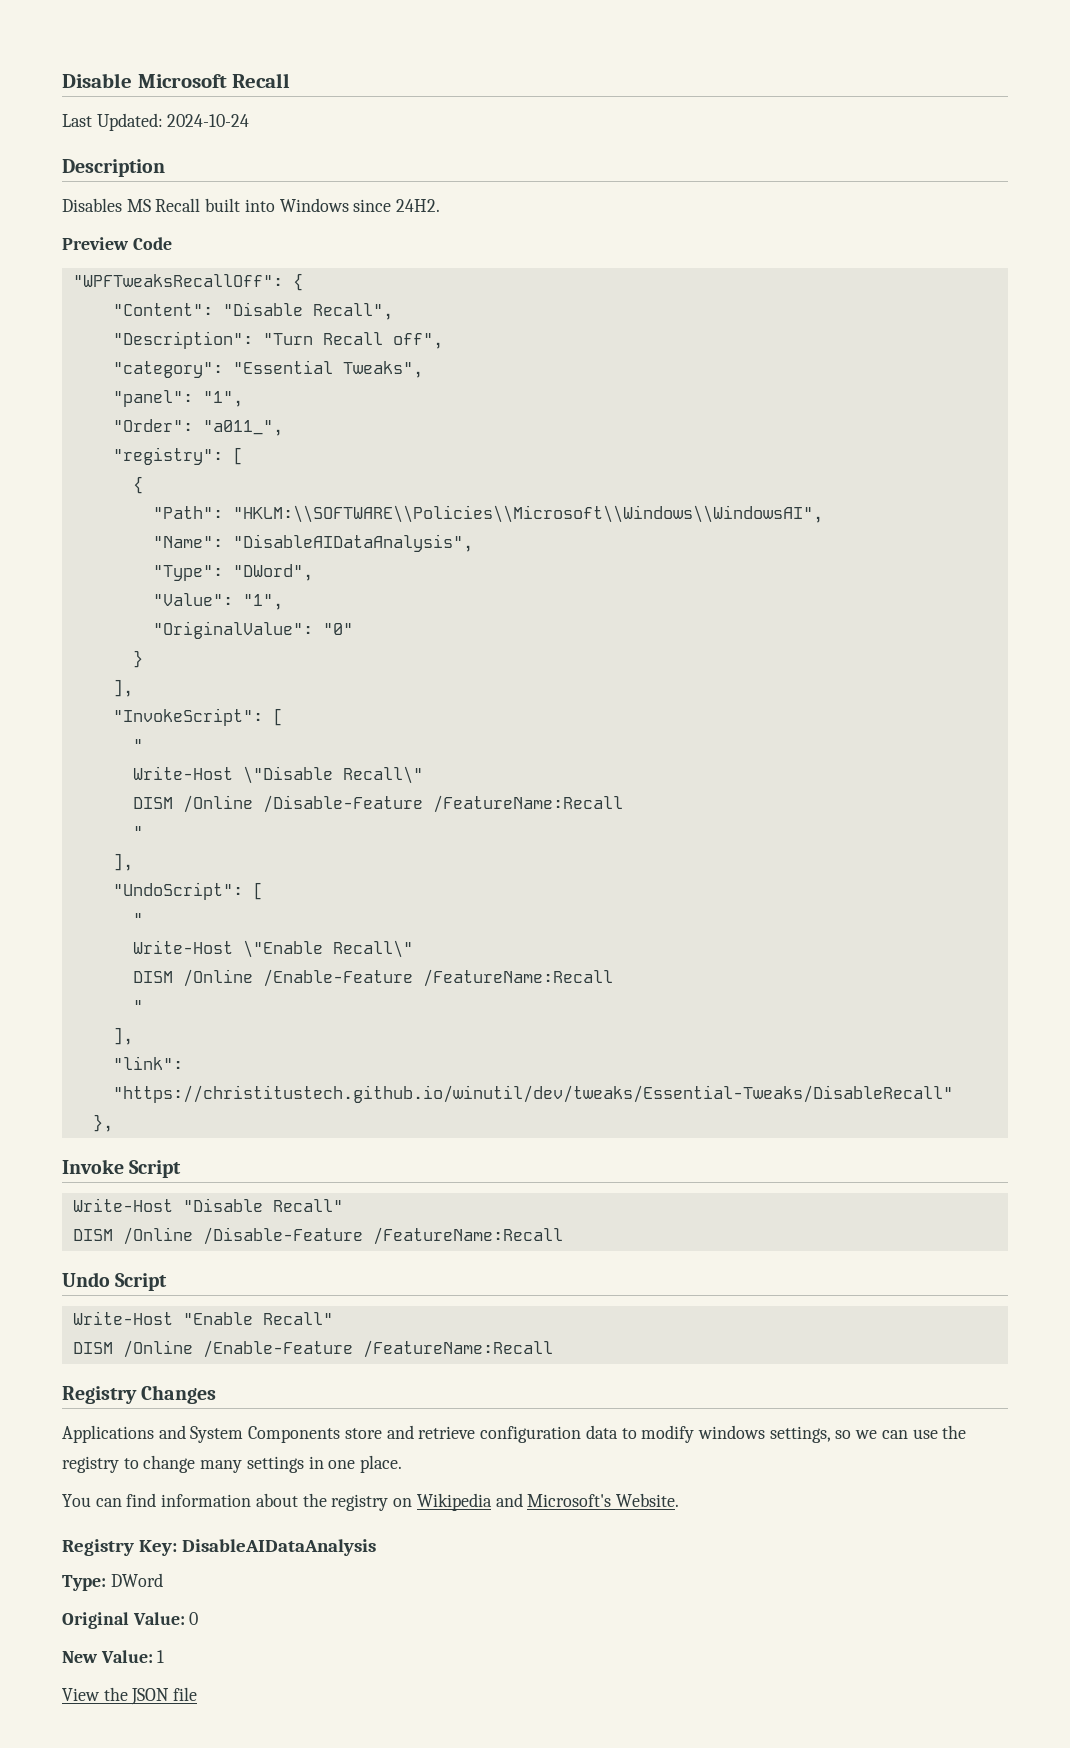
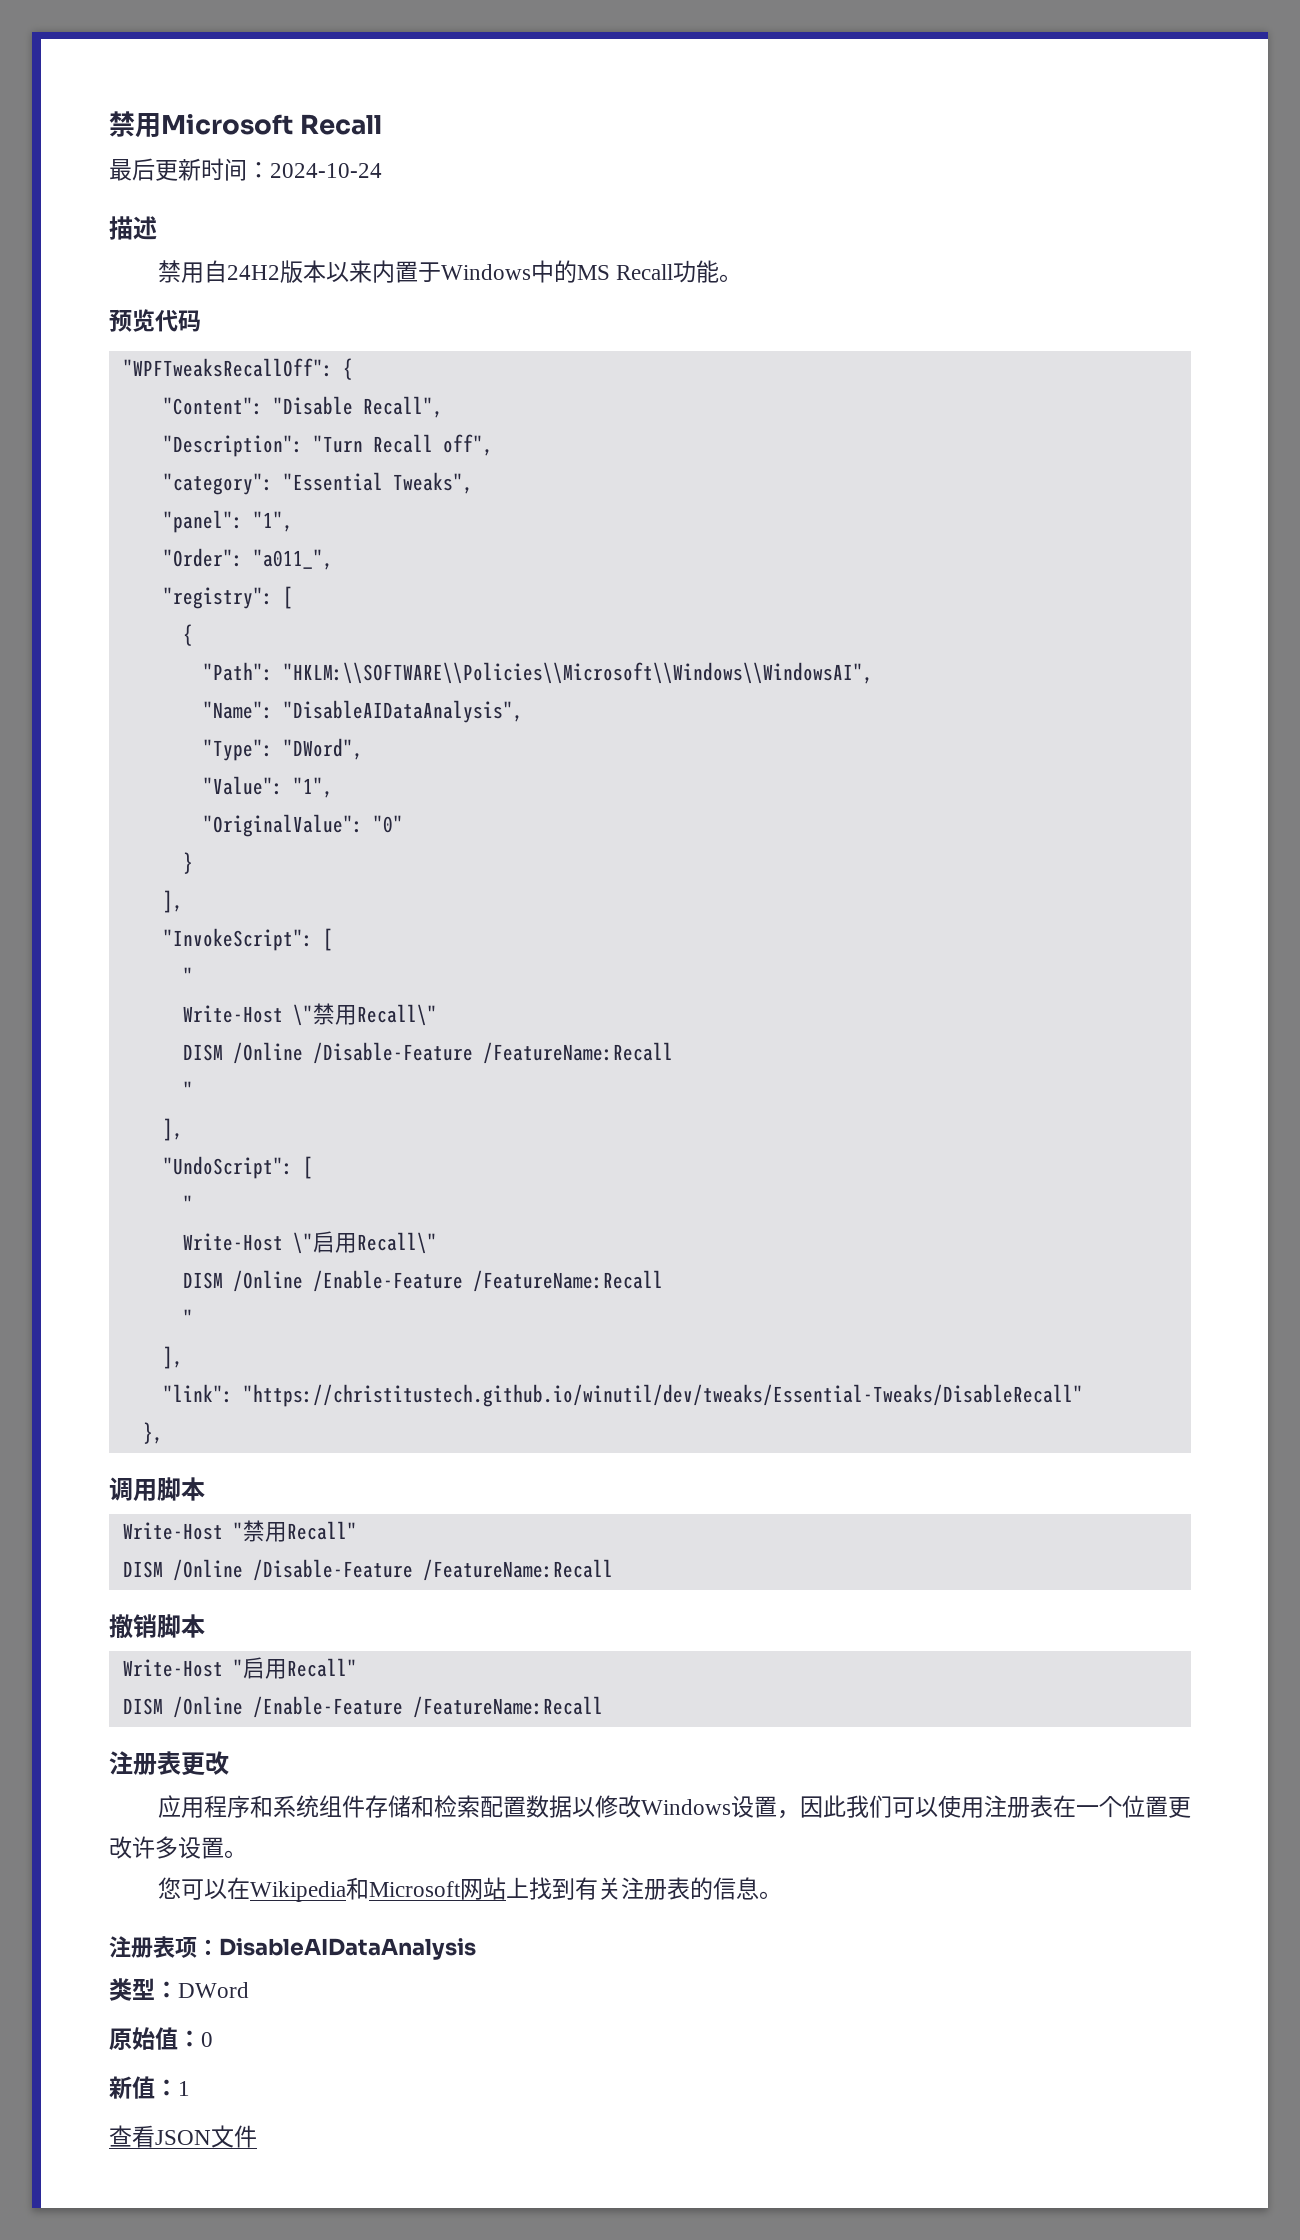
- Disable Microsoft Recall
+ 禁用Microsoft Recall
- Last Updated: 2024-10-24
- Description
- Disables MS Recall built into Windows since 24H2.
- Preview Code
+ 最后更新时间：2024-10-24
+ 描述
+ 禁用自24H2版本以来内置于Windows中的MS Recall功能。
+ 预览代码
- Write-Host \"Disable Recall\"
+ Write-Host \"禁用Recall\"
- Write-Host \"Enable Recall\"
+ Write-Host \"启用Recall\"
- Invoke Script
- Write-Host "Disable Recall"
+ 调用脚本
+ Write-Host "禁用Recall"
- Undo Script
- Write-Host "Enable Recall"
+ 撤销脚本
+ Write-Host "启用Recall"
- Registry Changes
- Applications and System Components store and retrieve configuration data to modify windows settings, so we can use the registry to change many settings in one place.
- You can find information about the registry on Wikipedia and Microsoft's Website.
- Registry Key: DisableAIDataAnalysis
+ 注册表更改
+ 应用程序和系统组件存储和检索配置数据以修改Windows设置，因此我们可以使用注册表在一个位置更改许多设置。
+ 您可以在Wikipedia和Microsoft网站上找到有关注册表的信息。
+ 注册表项：DisableAIDataAnalysis
- Type: DWord
+ 类型：DWord
- Original Value: 0
+ 原始值：0
- New Value: 1
+ 新值：1
- View the JSON file
+ 查看JSON文件

